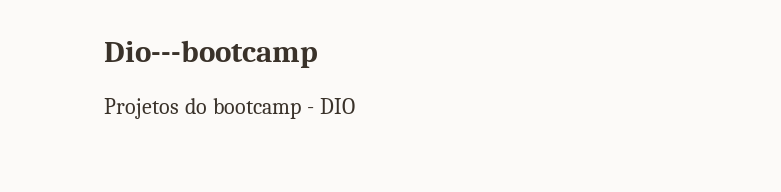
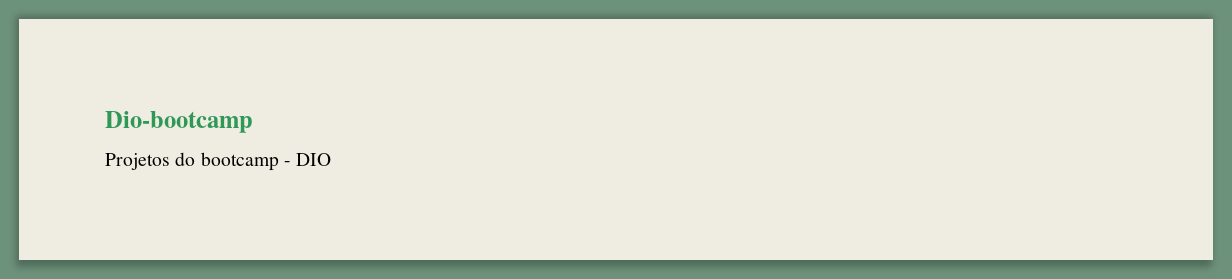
- Dio---bootcamp
+ Dio-bootcamp

